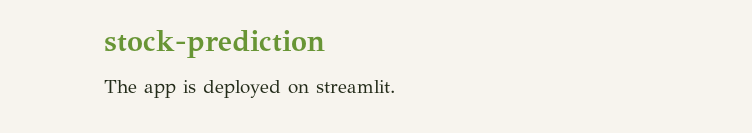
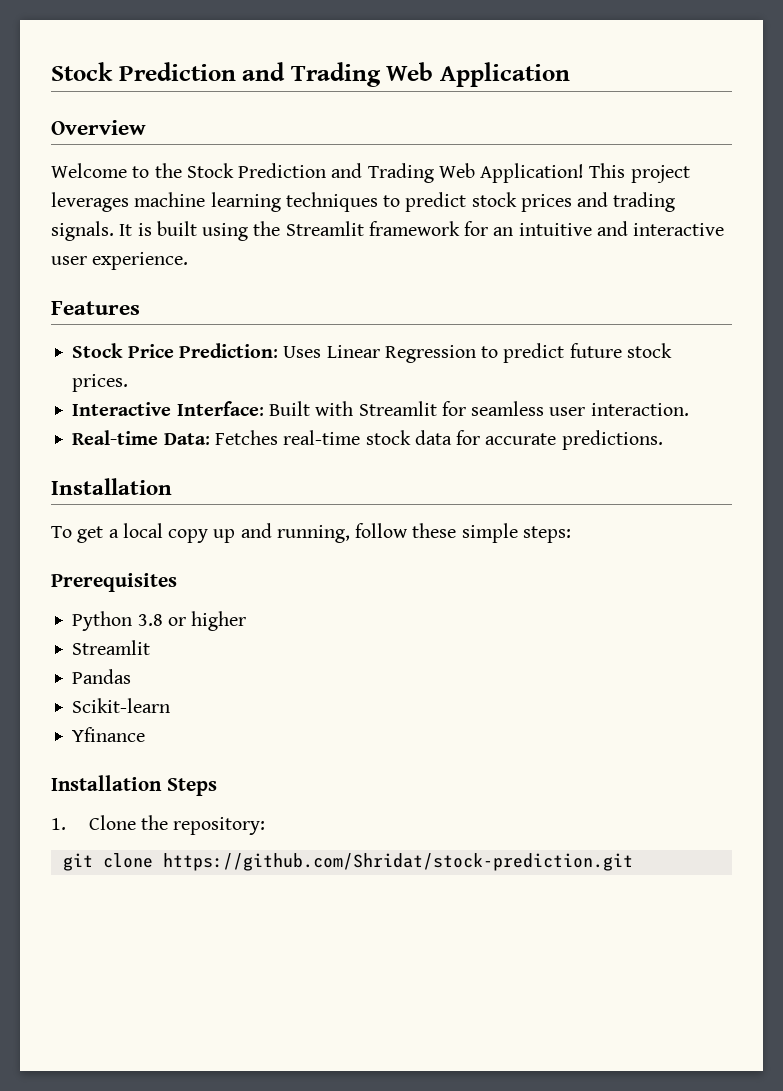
- stock-prediction
- The app is deployed on streamlit.
+ Stock Prediction and Trading Web Application
+ Overview
+ Welcome to the Stock Prediction and Trading Web Application! This project leverages machine learning techniques to predict stock prices and trading signals. It is built using the Streamlit framework for an intuitive and interactive user experience.
+ Features
+ Stock Price Prediction: Uses Linear Regression to predict future stock prices.
+ Interactive Interface: Built with Streamlit for seamless user interaction.
+ Real-time Data: Fetches real-time stock data for accurate predictions.
+ Installation
+ To get a local copy up and running, follow these simple steps:
+ Prerequisites
+ Python 3.8 or higher
+ Streamlit
+ Pandas
+ Scikit-learn
+ Yfinance
+ Installation Steps
+ 1. Clone the repository:
+ git clone https://github.com/Shridat/stock-prediction.git

